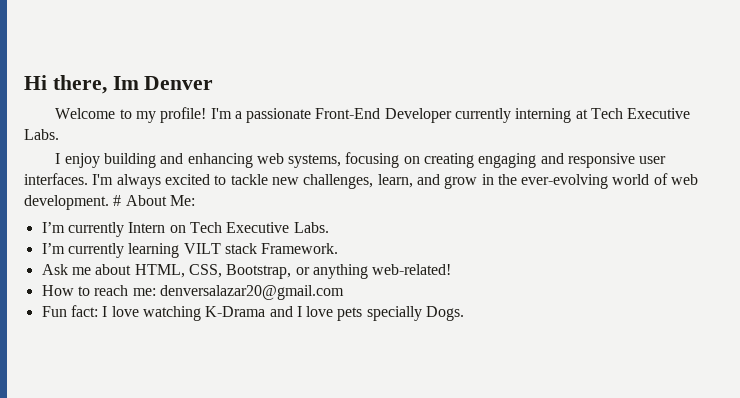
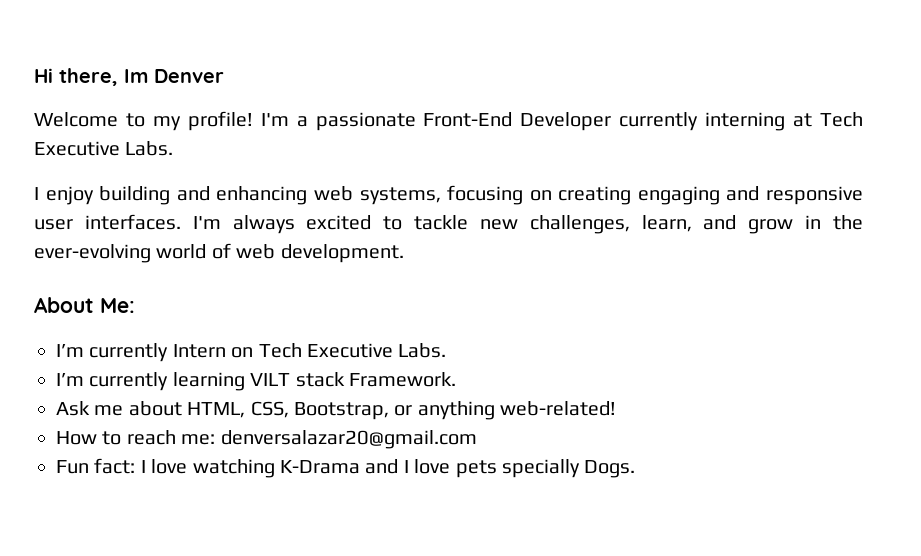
- I'm always excited to tackle new challenges, learn, and grow in the ever-evolving world of web development. # About Me:
+ I'm always excited to tackle new challenges, learn, and grow in the ever-evolving world of web development.
+ About Me:

